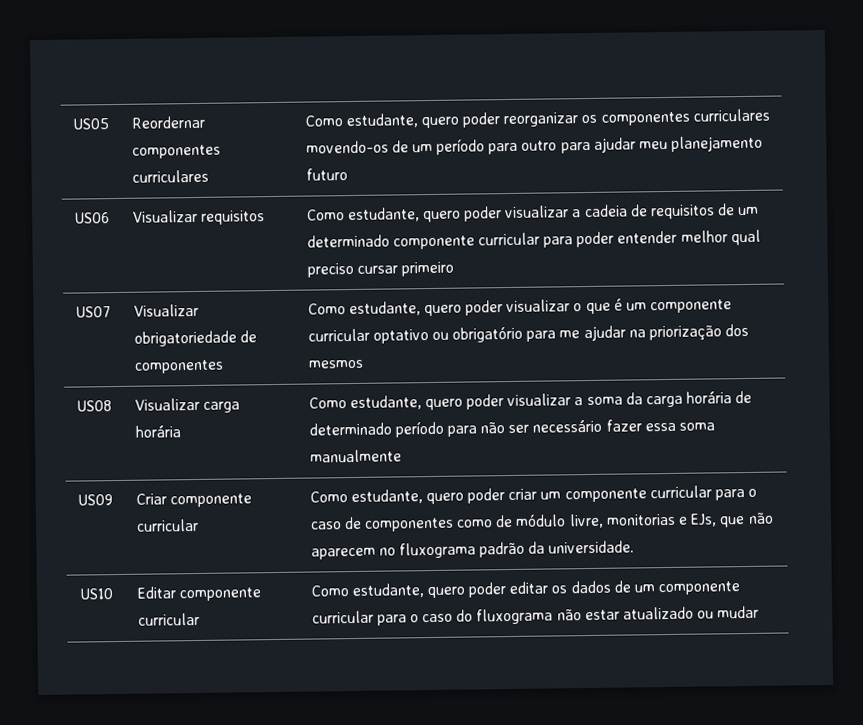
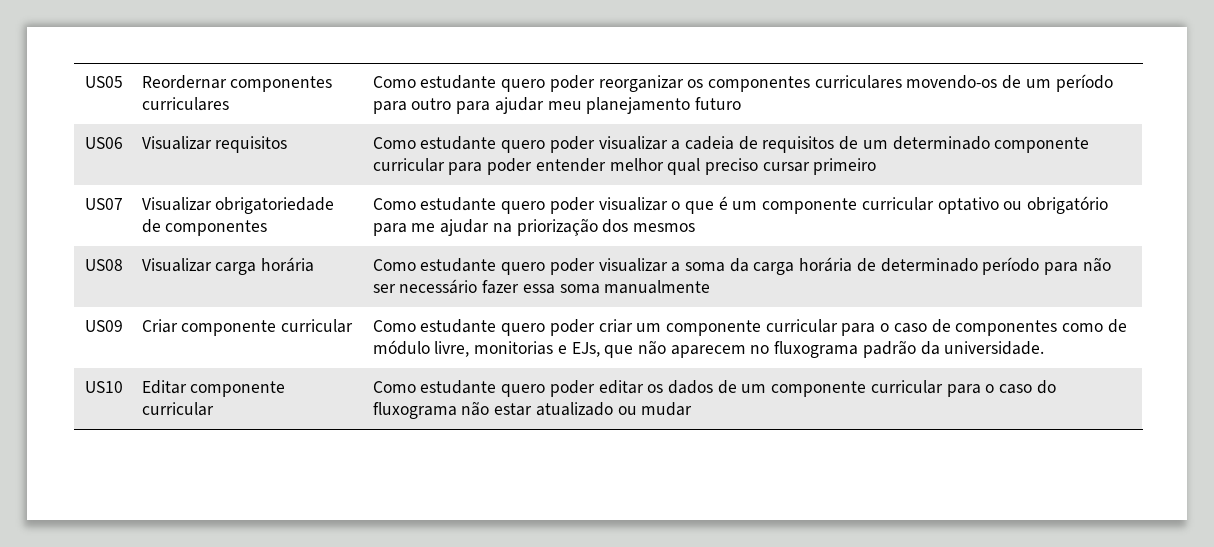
- US05 | Reordernar componentes curriculares | Como estudante, quero poder reorganizar os componentes curriculares movendo-os de um período para outro para ajudar meu planejamento futuro
+ US05 | Reordernar componentes curriculares | Como estudante quero poder reorganizar os componentes curriculares movendo-os de um período para outro para ajudar meu planejamento futuro
- US06 | Visualizar requisitos | Como estudante, quero poder visualizar a cadeia de requisitos de um determinado componente curricular para poder entender melhor qual preciso cursar primeiro
+ US06 | Visualizar requisitos | Como estudante quero poder visualizar a cadeia de requisitos de um determinado componente curricular para poder entender melhor qual preciso cursar primeiro
- US07 | Visualizar obrigatoriedade de componentes | Como estudante, quero poder visualizar o que é um componente curricular optativo ou obrigatório para me ajudar na priorização dos mesmos
+ US07 | Visualizar obrigatoriedade de componentes | Como estudante quero poder visualizar o que é um componente curricular optativo ou obrigatório para me ajudar na priorização dos mesmos
- US08 | Visualizar carga horária | Como estudante, quero poder visualizar a soma da carga horária de determinado período para não ser necessário fazer essa soma manualmente
+ US08 | Visualizar carga horária | Como estudante quero poder visualizar a soma da carga horária de determinado período para não ser necessário fazer essa soma manualmente
- US09 | Criar componente curricular | Como estudante, quero poder criar um componente curricular para o caso de componentes como de módulo livre, monitorias e EJs, que não aparecem no fluxograma padrão da universidade.
+ US09 | Criar componente curricular | Como estudante quero poder criar um componente curricular para o caso de componentes como de módulo livre, monitorias e EJs, que não aparecem no fluxograma padrão da universidade.
- US10 | Editar componente curricular | Como estudante, quero poder editar os dados de um componente curricular para o caso do fluxograma não estar atualizado ou mudar
+ US10 | Editar componente curricular | Como estudante quero poder editar os dados de um componente curricular para o caso do fluxograma não estar atualizado ou mudar

